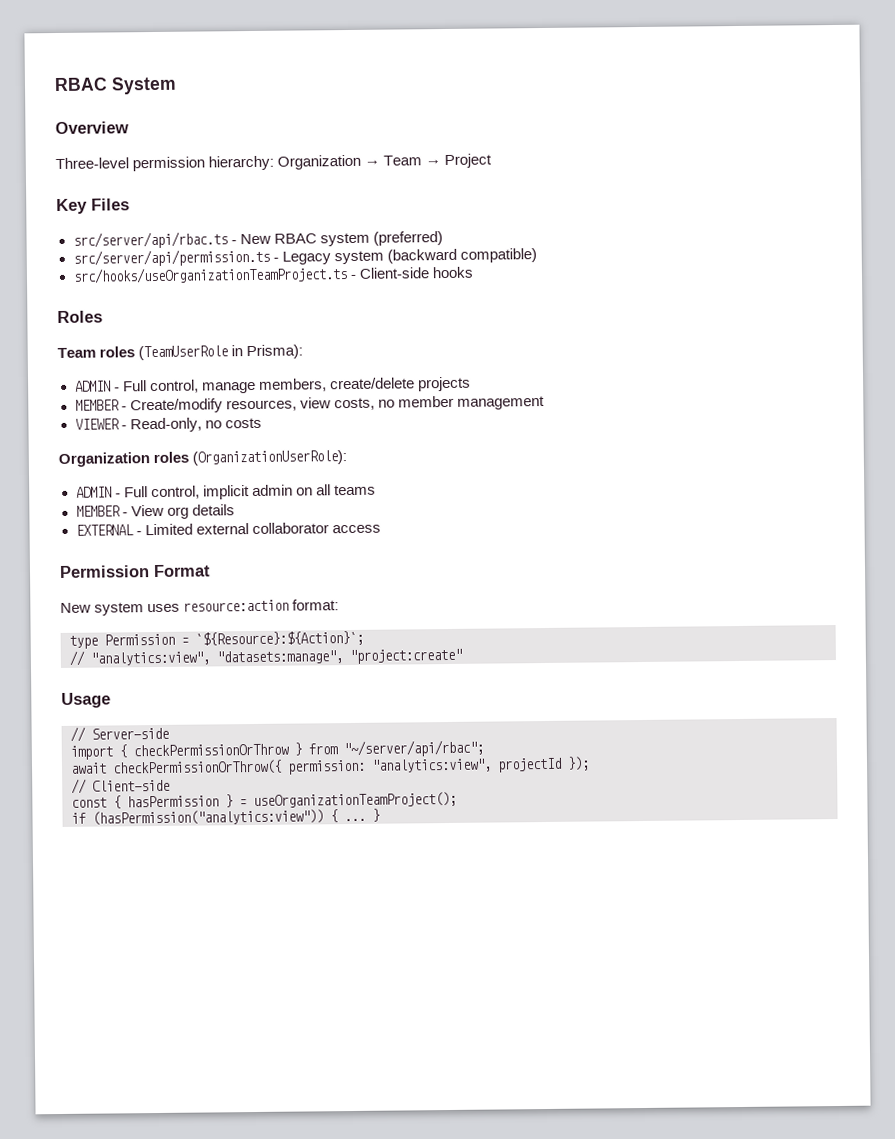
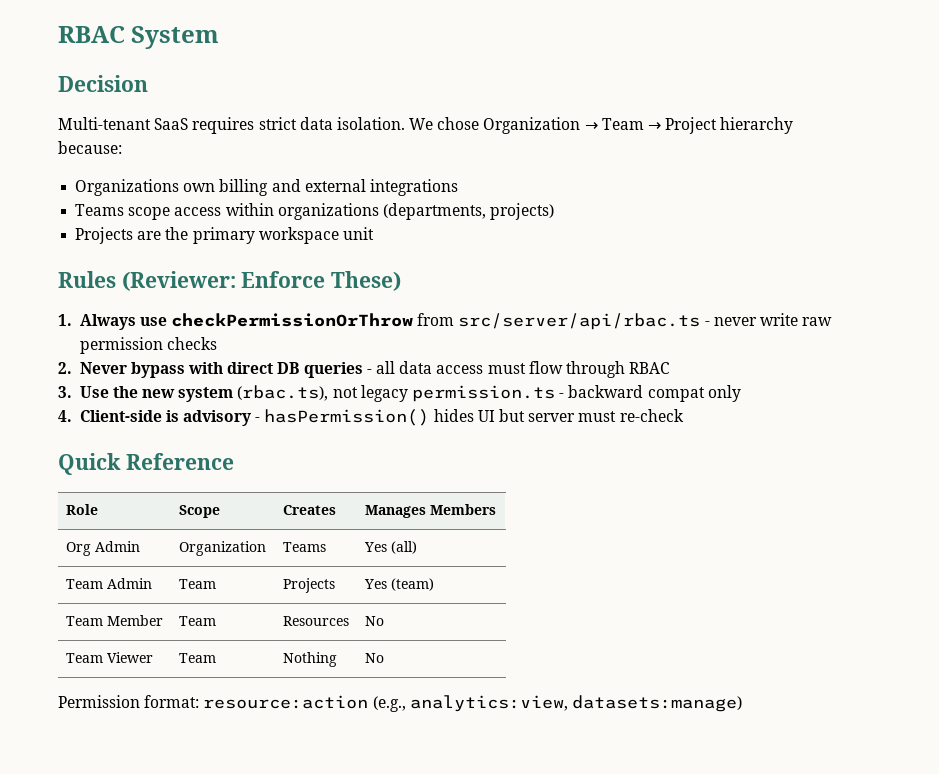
- Overview
- Three-level permission hierarchy: Organization → Team → Project
- Key Files
- src/server/api/rbac.ts - New RBAC system (preferred)
- src/server/api/permission.ts - Legacy system (backward compatible)
- src/hooks/useOrganizationTeamProject.ts - Client-side hooks
- Roles
- Team roles (TeamUserRole in Prisma):
- ADMIN - Full control, manage members, create/delete projects
- MEMBER - Create/modify resources, view costs, no member management
- VIEWER - Read-only, no costs
- Organization roles (OrganizationUserRole):
- ADMIN - Full control, implicit admin on all teams
- MEMBER - View org details
- EXTERNAL - Limited external collaborator access
- Permission Format
- New system uses resource:action format:
- type Permission = `${Resource}:${Action}`;
- // "analytics:view", "datasets:manage", "project:create"
- Usage
- // Server-side
- import { checkPermissionOrThrow } from "~/server/api/rbac";
- await checkPermissionOrThrow({ permission: "analytics:view", projectId });
- // Client-side
- const { hasPermission } = useOrganizationTeamProject();
- if (hasPermission("analytics:view")) { ... }
+ Decision
+ Multi-tenant SaaS requires strict data isolation. We chose Organization → Team → Project hierarchy because:
+ Organizations own billing and external integrations
+ Teams scope access within organizations (departments, projects)
+ Projects are the primary workspace unit
+ Rules (Reviewer: Enforce These)
+ 1. Always use checkPermissionOrThrow from src/server/api/rbac.ts - never write raw permission checks
+ 2. Never bypass with direct DB queries - all data access must flow through RBAC
+ 3. Use the new system (rbac.ts), not legacy permission.ts - backward compat only
+ 4. Client-side is advisory - hasPermission() hides UI but server must re-check
+ Quick Reference
+ Role | Scope | Creates | Manages Members
+ Org Admin | Organization | Teams | Yes (all)
+ Team Admin | Team | Projects | Yes (team)
+ Team Member | Team | Resources | No
+ Team Viewer | Team | Nothing | No
+ Permission format: resource:action (e.g., analytics:view, datasets:manage)

